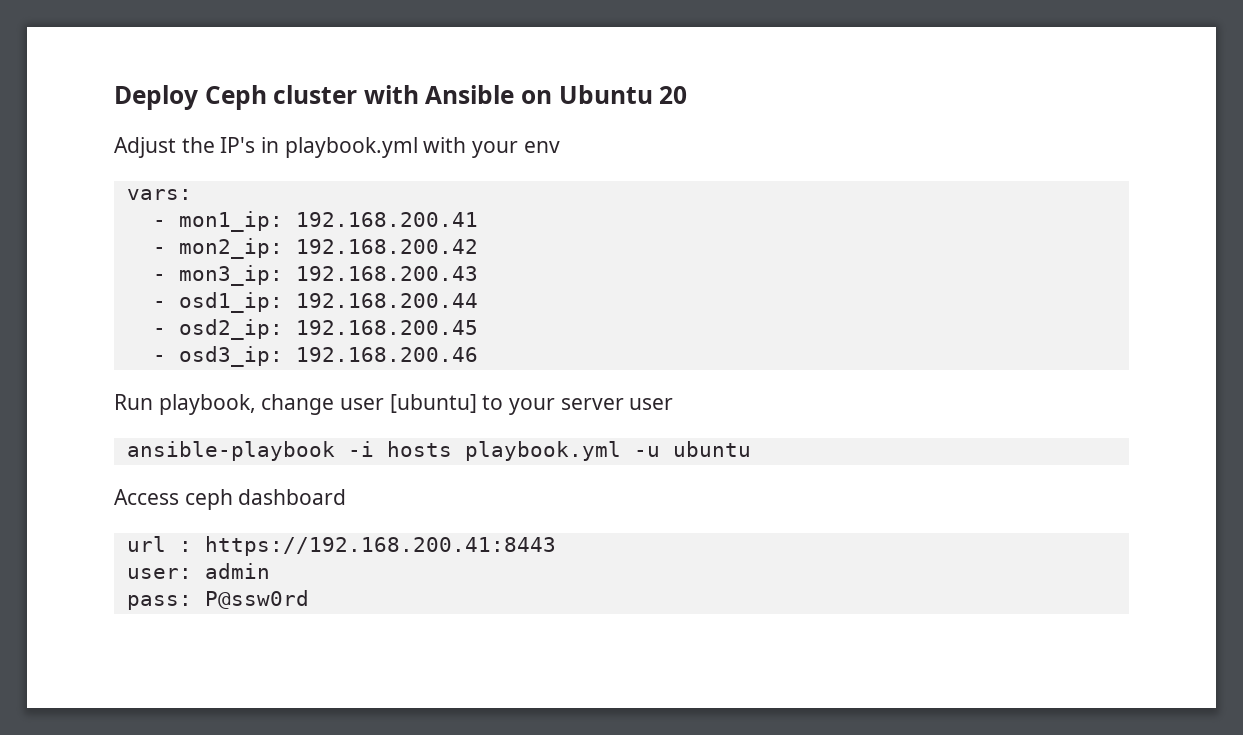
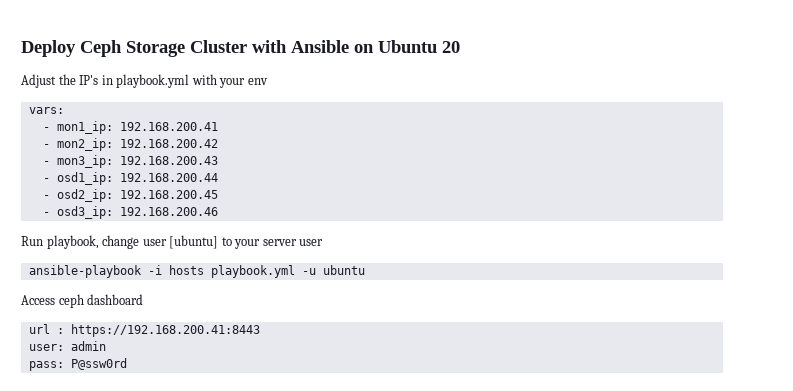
- Deploy Ceph cluster with Ansible on Ubuntu 20
+ Deploy Ceph Storage Cluster with Ansible on Ubuntu 20

